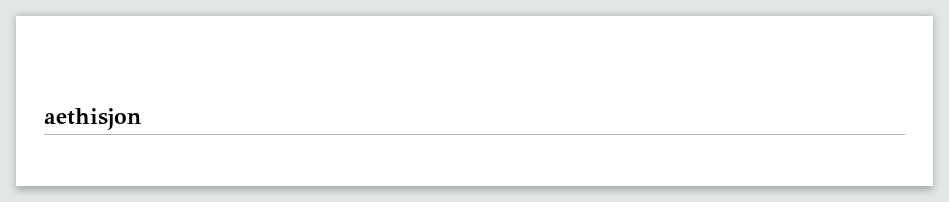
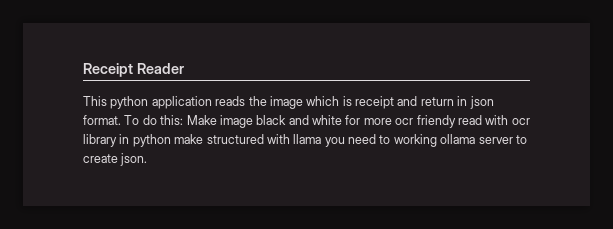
- aethisjon
+ Receipt Reader
+ This python application reads the image which is receipt and return in json format. To do this: Make image black and white for more ocr friendy read with ocr library in python make structured with llama you need to working ollama server to create json.

